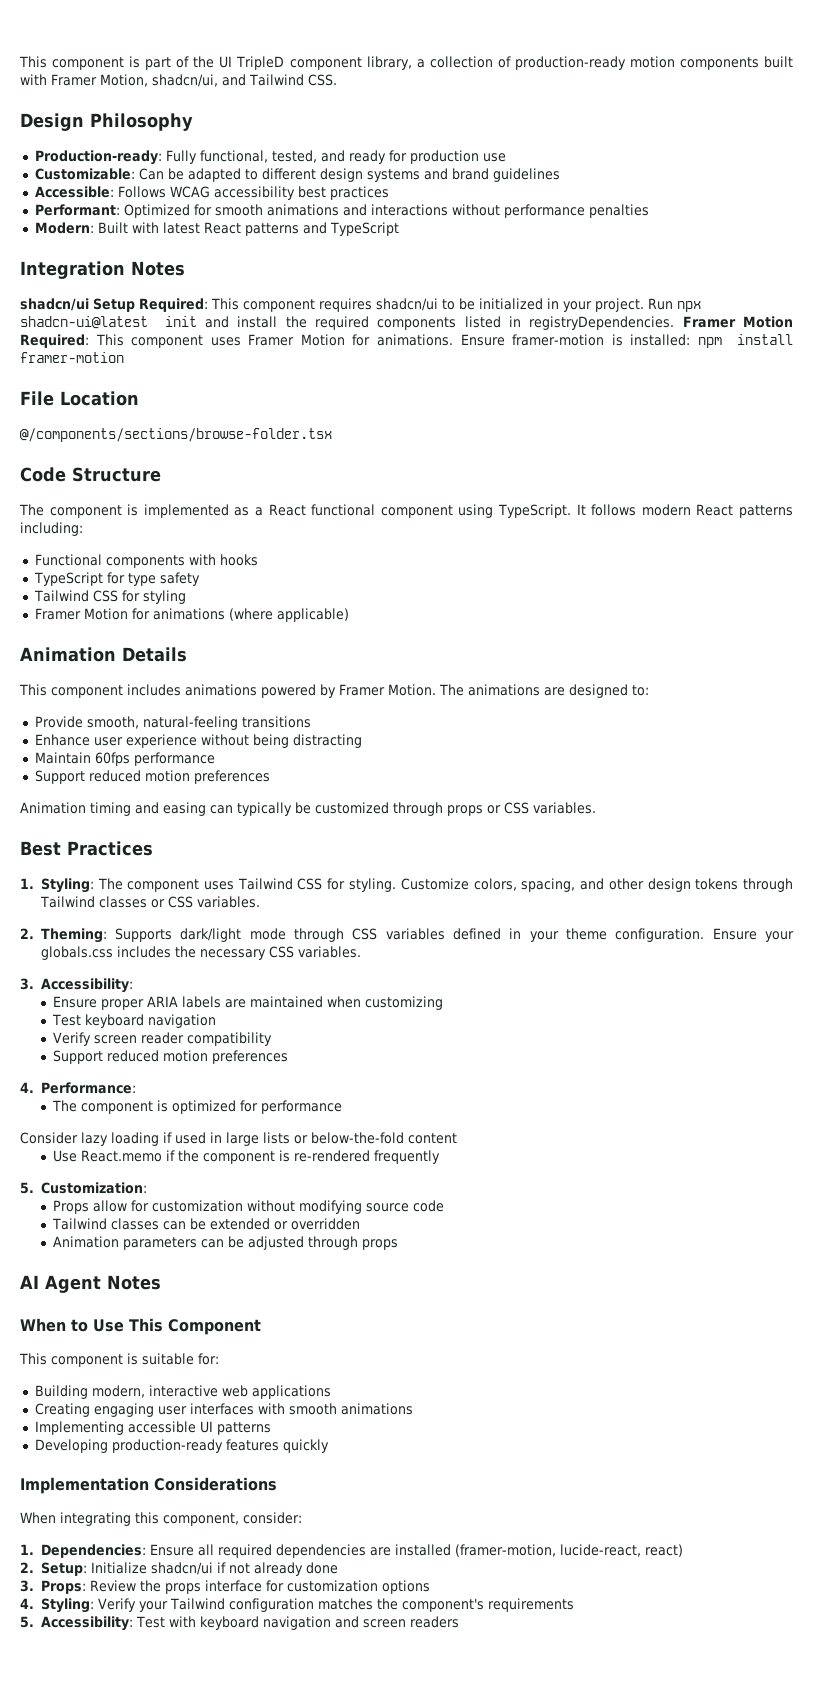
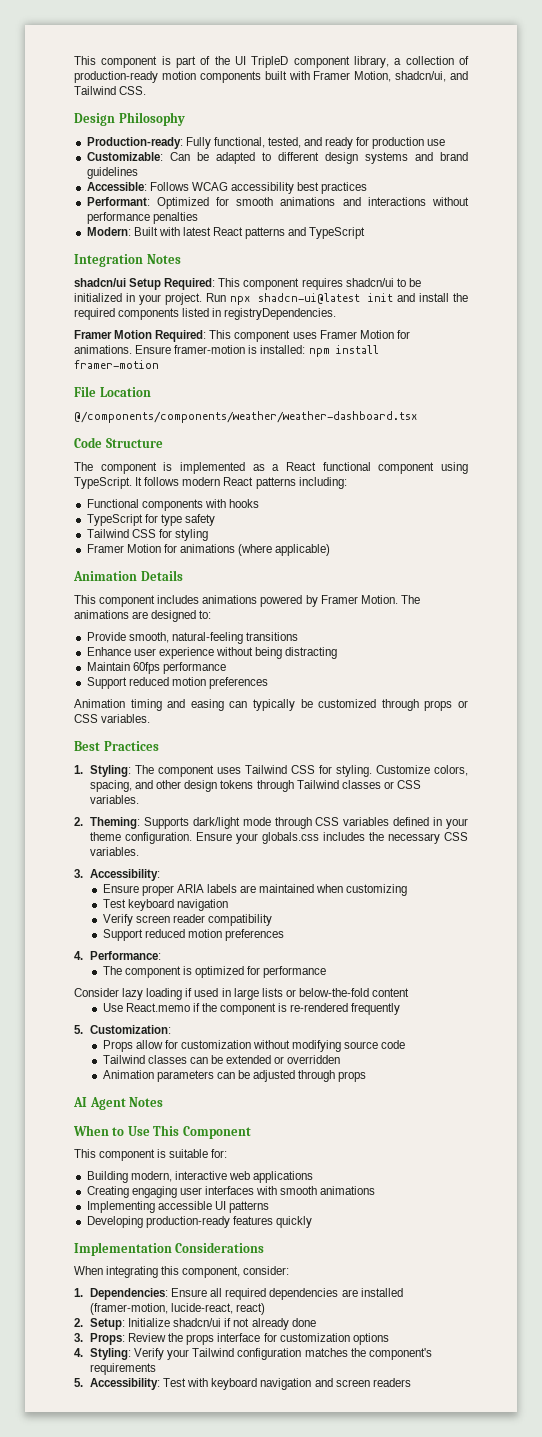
- Run npx shadcn-ui@latest init and install the required components listed in registryDependencies. Framer Motion Required: This component uses Framer Motion for animations.
+ Run npx shadcn-ui@latest init and install the required components listed in registryDependencies.
+ Framer Motion Required: This component uses Framer Motion for animations.
- @/components/sections/browse-folder.tsx
+ @/components/components/weather/weather-dashboard.tsx

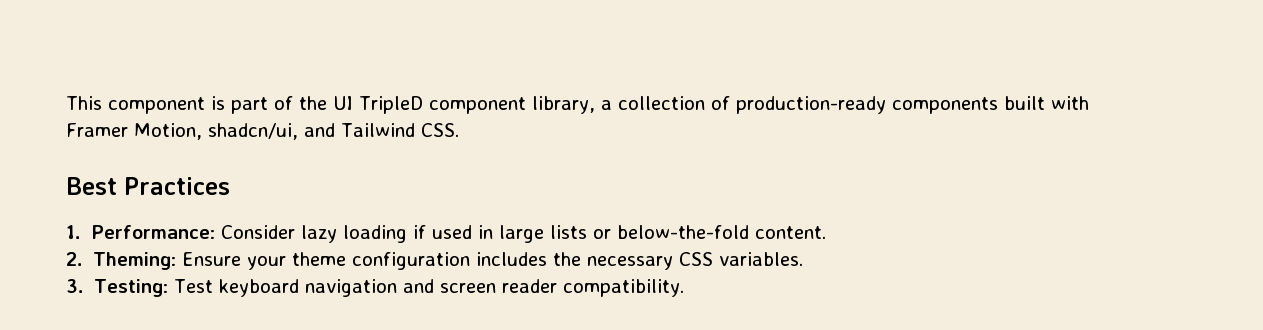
- This component is part of the UI TripleD component library, a collection of production-ready motion components built with Framer Motion, shadcn/ui, and Tailwind CSS.
+ This component is part of the UI TripleD component library, a collection of production-ready components built with Framer Motion, shadcn/ui, and Tailwind CSS.
- Design Philosophy
- Production-ready: Fully functional, tested, and ready for production use
- Customizable: Can be adapted to different design systems and brand guidelines
- Accessible: Follows WCAG accessibility best practices
- Performant: Optimized for smooth animations and interactions without performance penalties
- Modern: Built with latest React patterns and TypeScript
- Integration Notes
- shadcn/ui Setup Required: This component requires shadcn/ui to be initialized in your project. Run npx shadcn-ui@latest init and install the required components listed in registryDependencies.
- Framer Motion Required: This component uses Framer Motion for animations. Ensure framer-motion is installed: npm install framer-motion
- File Location
- @/components/components/weather/weather-dashboard.tsx
- Code Structure
- The component is implemented as a React functional component using TypeScript. It follows modern React patterns including:
- Functional components with hooks
- TypeScript for type safety
- Tailwind CSS for styling
- Framer Motion for animations (where applicable)
- Animation Details
- This component includes animations powered by Framer Motion. The animations are designed to:
- Provide smooth, natural-feeling transitions
- Enhance user experience without being distracting
- Maintain 60fps performance
- Support reduced motion preferences
- Animation timing and easing can typically be customized through props or CSS variables.
  Best Practices
- 1. Styling: The component uses Tailwind CSS for styling. Customize colors, spacing, and other design tokens through Tailwind classes or CSS variables.
- 2. Theming: Supports dark/light mode through CSS variables defined in your theme configuration. Ensure your globals.css includes the necessary CSS variables.
- 3. Accessibility:
- Ensure proper ARIA labels are maintained when customizing
- Test keyboard navigation
- Verify screen reader compatibility
- Support reduced motion preferences
- 4. Performance:
- The component is optimized for performance
- Consider lazy loading if used in large lists or below-the-fold content
- Use React.memo if the component is re-rendered frequently
- 5. Customization:
- Props allow for customization without modifying source code
- Tailwind classes can be extended or overridden
- Animation parameters can be adjusted through props
- AI Agent Notes
- When to Use This Component
- This component is suitable for:
- Building modern, interactive web applications
- Creating engaging user interfaces with smooth animations
- Implementing accessible UI patterns
- Developing production-ready features quickly
- Implementation Considerations
- When integrating this component, consider:
- 1. Dependencies: Ensure all required dependencies are installed (framer-motion, lucide-react, react)
- 2. Setup: Initialize shadcn/ui if not already done
- 3. Props: Review the props interface for customization options
- 4. Styling: Verify your Tailwind configuration matches the component's requirements
- 5. Accessibility: Test with keyboard navigation and screen readers
+ 1. Performance: Consider lazy loading if used in large lists or below-the-fold content.
+ 2. Theming: Ensure your theme configuration includes the necessary CSS variables.
+ 3. Testing: Test keyboard navigation and screen reader compatibility.

